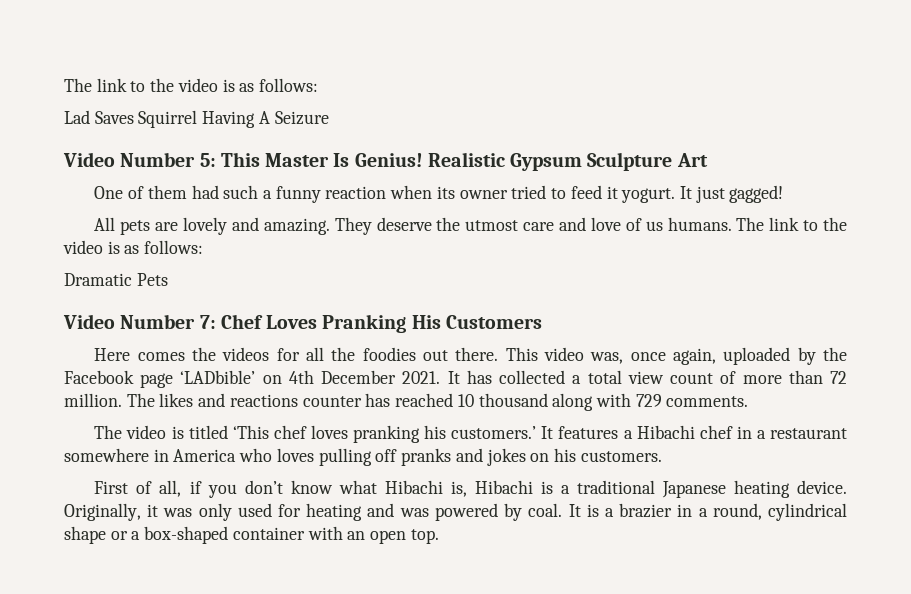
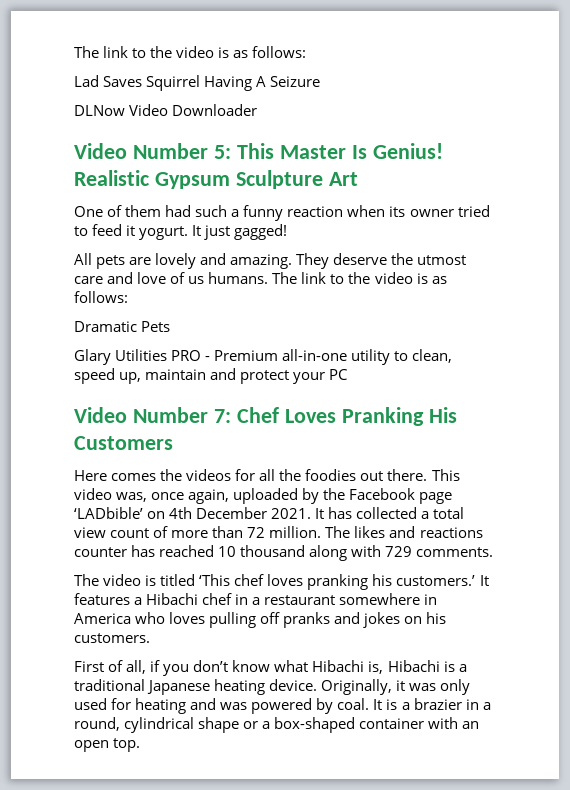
+ DLNow Video Downloader
+ Glary Utilities PRO - Premium all-in-one utility to clean, speed up, maintain and protect your PC

